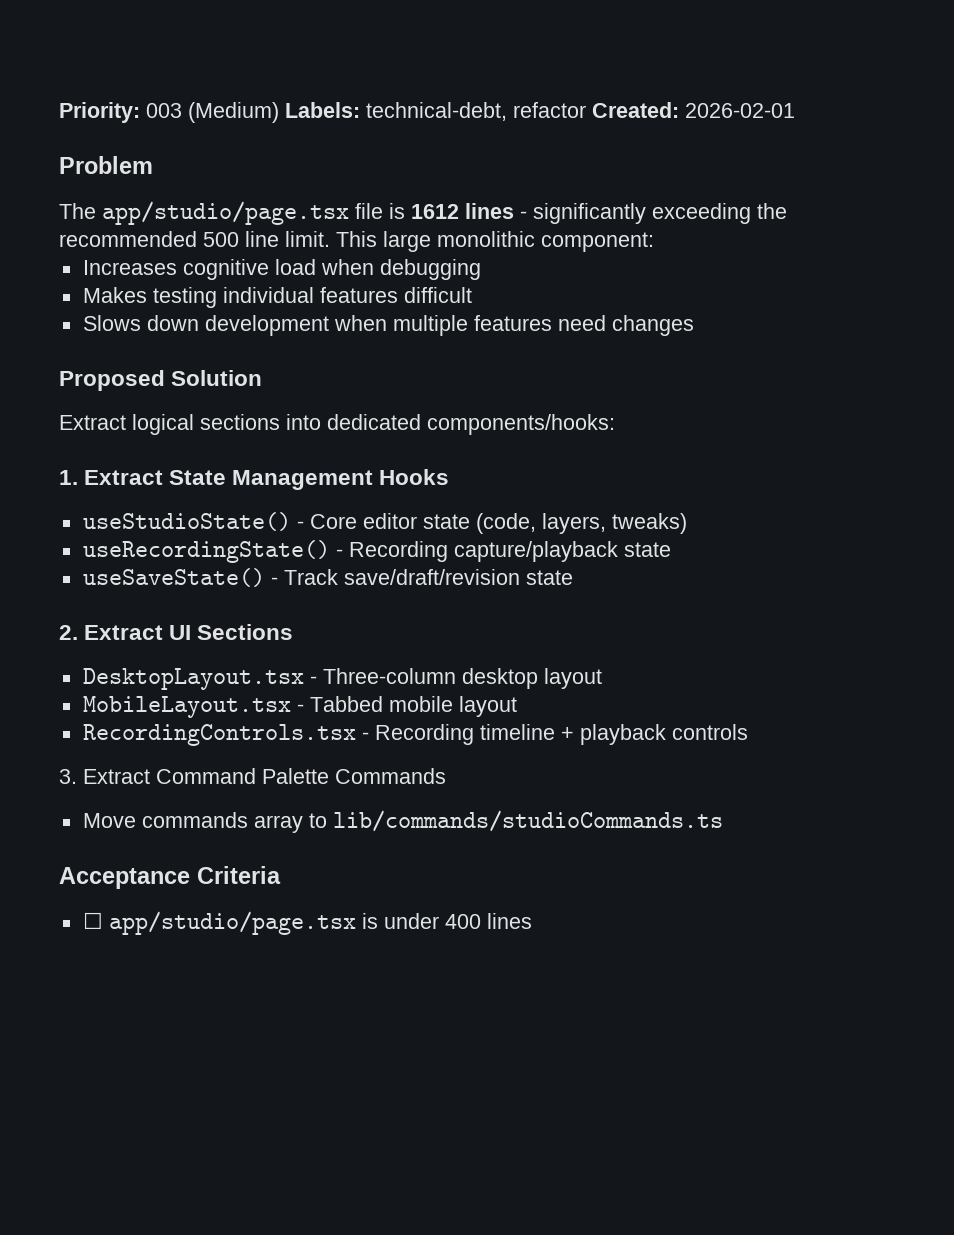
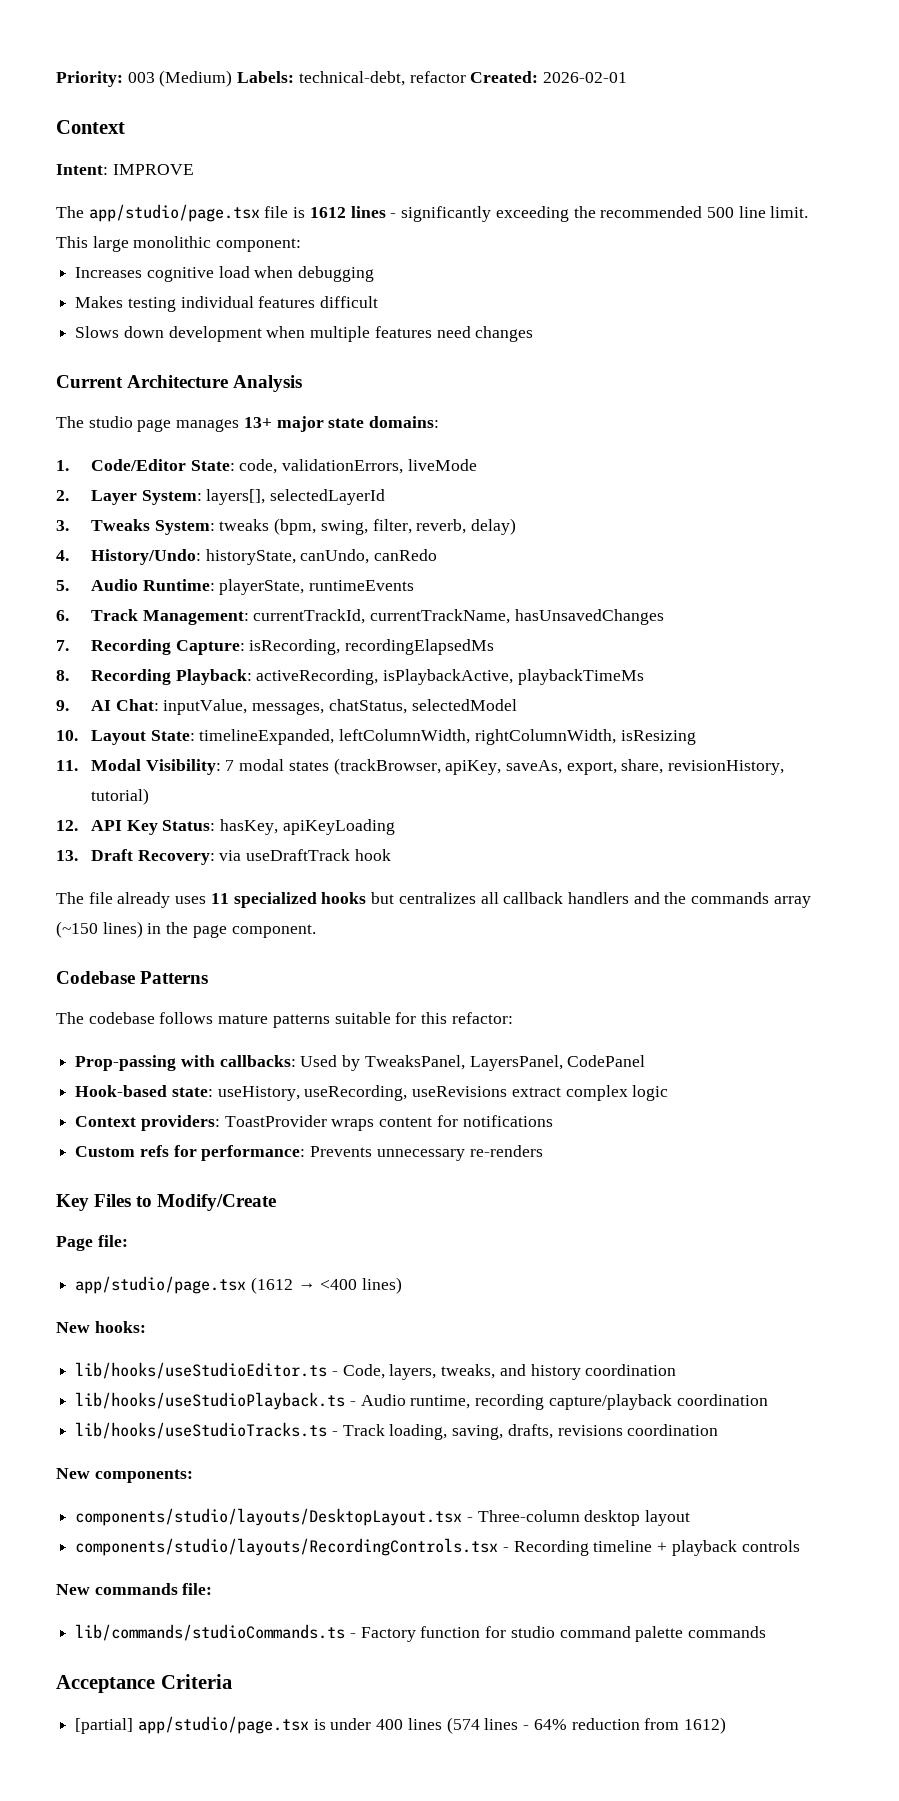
  Priority: 003 (Medium) Labels: technical-debt, refactor Created: 2026-02-01
- Problem
+ Context
+ Intent: IMPROVE
- Proposed Solution
- Extract logical sections into dedicated components/hooks:
- 1. Extract State Management Hooks
- useStudioState() - Core editor state (code, layers, tweaks)
- useRecordingState() - Recording capture/playback state
- useSaveState() - Track save/draft/revision state
- 2. Extract UI Sections
- DesktopLayout.tsx - Three-column desktop layout
- MobileLayout.tsx - Tabbed mobile layout
- RecordingControls.tsx - Recording timeline + playback controls
+ Current Architecture Analysis
+ The studio page manages 13+ major state domains:
+ 1. Code/Editor State: code, validationErrors, liveMode
+ 2. Layer System: layers[], selectedLayerId
+ 3. Tweaks System: tweaks (bpm, swing, filter, reverb, delay)
+ 4. History/Undo: historyState, canUndo, canRedo
+ 5. Audio Runtime: playerState, runtimeEvents
+ 6. Track Management: currentTrackId, currentTrackName, hasUnsavedChanges
+ 7. Recording Capture: isRecording, recordingElapsedMs
+ 8. Recording Playback: activeRecording, isPlaybackActive, playbackTimeMs
+ 9. AI Chat: inputValue, messages, chatStatus, selectedModel
+ 10. Layout State: timelineExpanded, leftColumnWidth, rightColumnWidth, isResizing
+ 11. Modal Visibility: 7 modal states (trackBrowser, apiKey, saveAs, export, share, revisionHistory, tutorial)
+ 12. API Key Status: hasKey, apiKeyLoading
+ 13. Draft Recovery: via useDraftTrack hook
+ The file already uses 11 specialized hooks but centralizes all callback handlers and the commands array (~150 lines) in the page component.
+ Codebase Patterns
+ The codebase follows mature patterns suitable for this refactor:
+ Prop-passing with callbacks: Used by TweaksPanel, LayersPanel, CodePanel
+ Hook-based state: useHistory, useRecording, useRevisions extract complex logic
+ Context providers: ToastProvider wraps content for notifications
+ Custom refs for performance: Prevents unnecessary re-renders
+ Key Files to Modify/Create
+ Page file:
+ app/studio/page.tsx (1612 → <400 lines)
+ New hooks:
+ lib/hooks/useStudioEditor.ts - Code, layers, tweaks, and history coordination
+ lib/hooks/useStudioPlayback.ts - Audio runtime, recording capture/playback coordination
+ lib/hooks/useStudioTracks.ts - Track loading, saving, drafts, revisions coordination
+ New components:
+ components/studio/layouts/DesktopLayout.tsx - Three-column desktop layout
+ components/studio/layouts/RecordingControls.tsx - Recording timeline + playback controls
- 3. Extract Command Palette Commands
- Move commands array to lib/commands/studioCommands.ts
+ New commands file:
+ lib/commands/studioCommands.ts - Factory function for studio command palette commands
- ☐ app/studio/page.tsx is under 400 lines
+ [partial] app/studio/page.tsx is under 400 lines (574 lines - 64% reduction from 1612)

